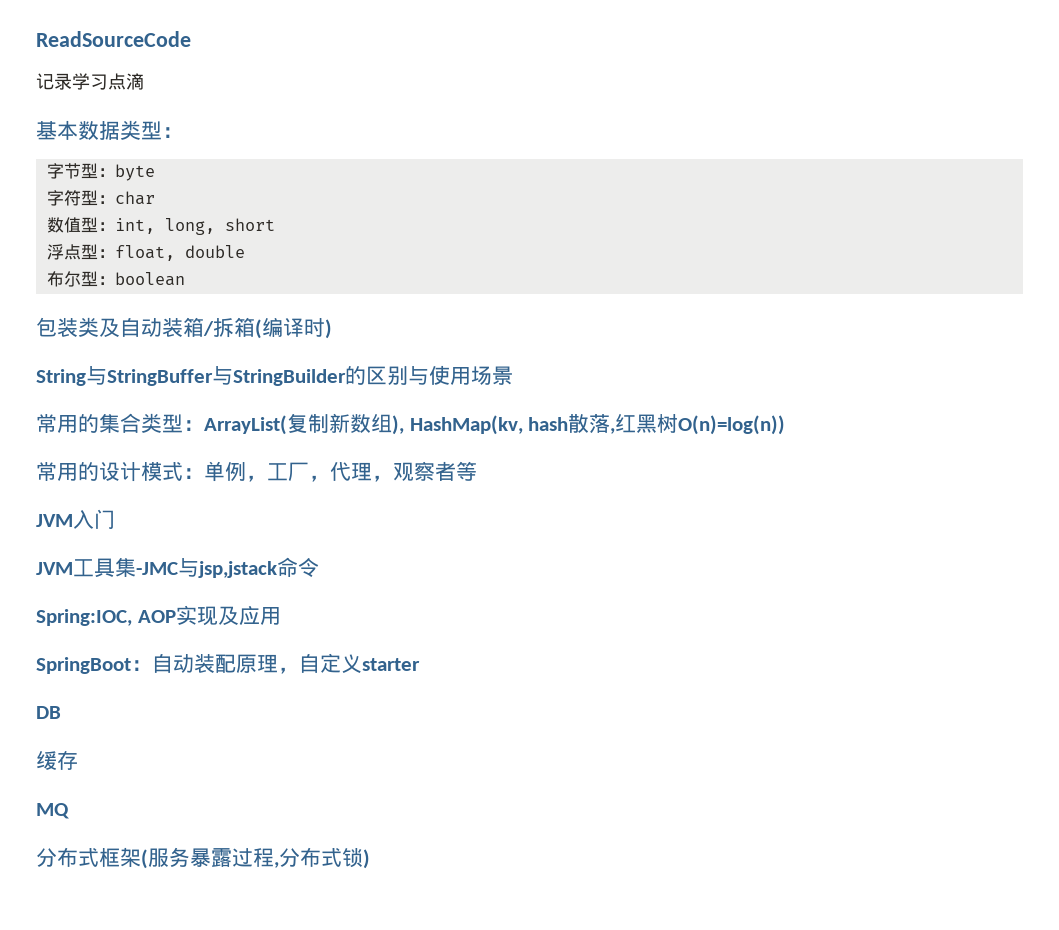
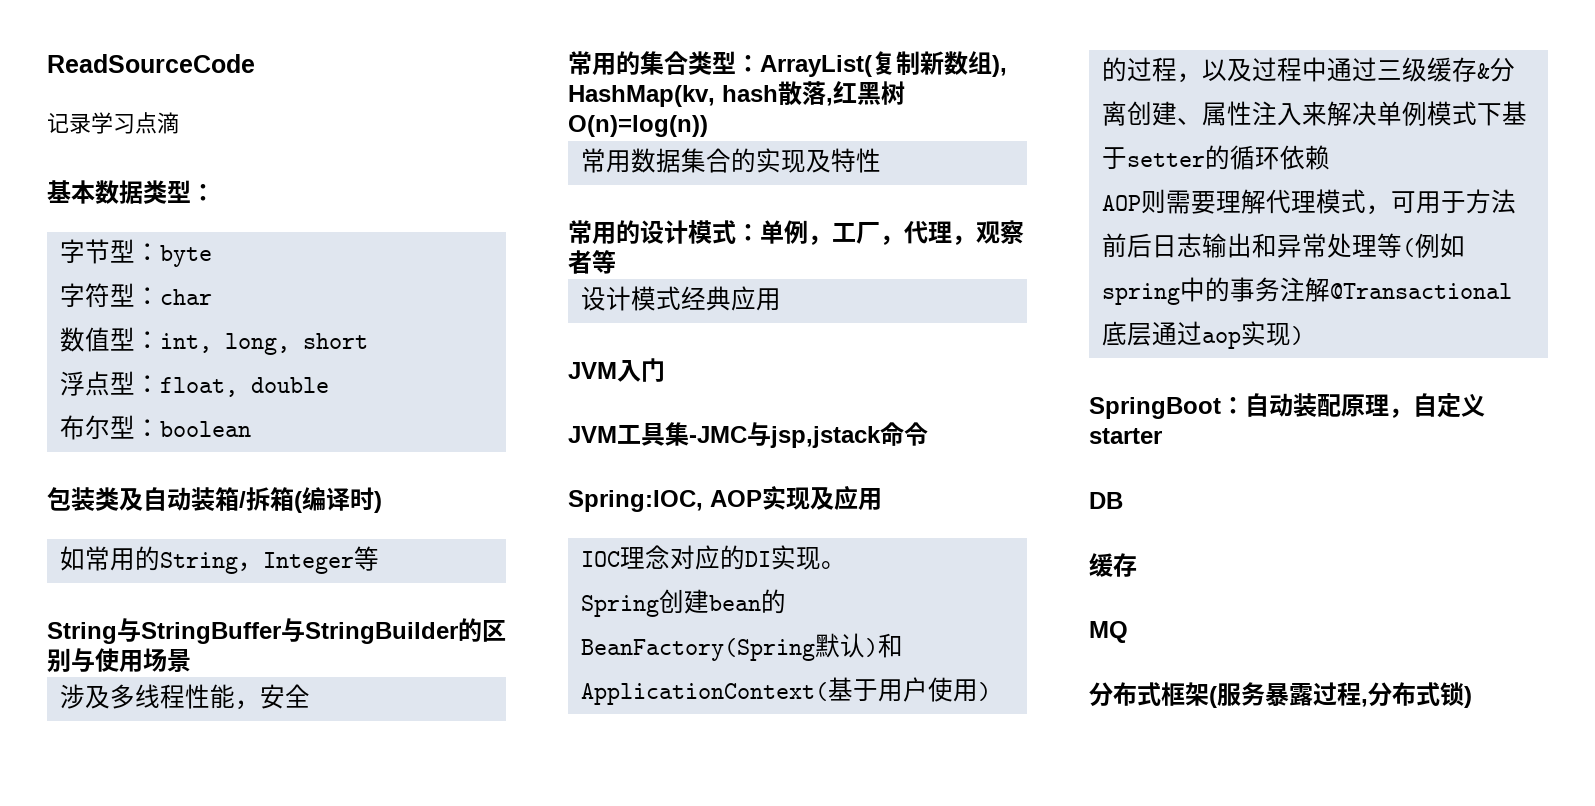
+ 如常用的String，Integer等
+ 涉及多线程性能，安全
+ 常用数据集合的实现及特性
+ 设计模式经典应用
+ IOC理念对应的DI实现。
+ Spring创建bean的BeanFactory(Spring默认)和ApplicationContext(基于用户使用)的过程，以及过程中通过三级缓存&分离创建、属性注入来解决单例模式下基于setter的循环依赖
+ AOP则需要理解代理模式，可用于方法前后日志输出和异常处理等(例如spring中的事务注解@Transactional底层通过aop实现)

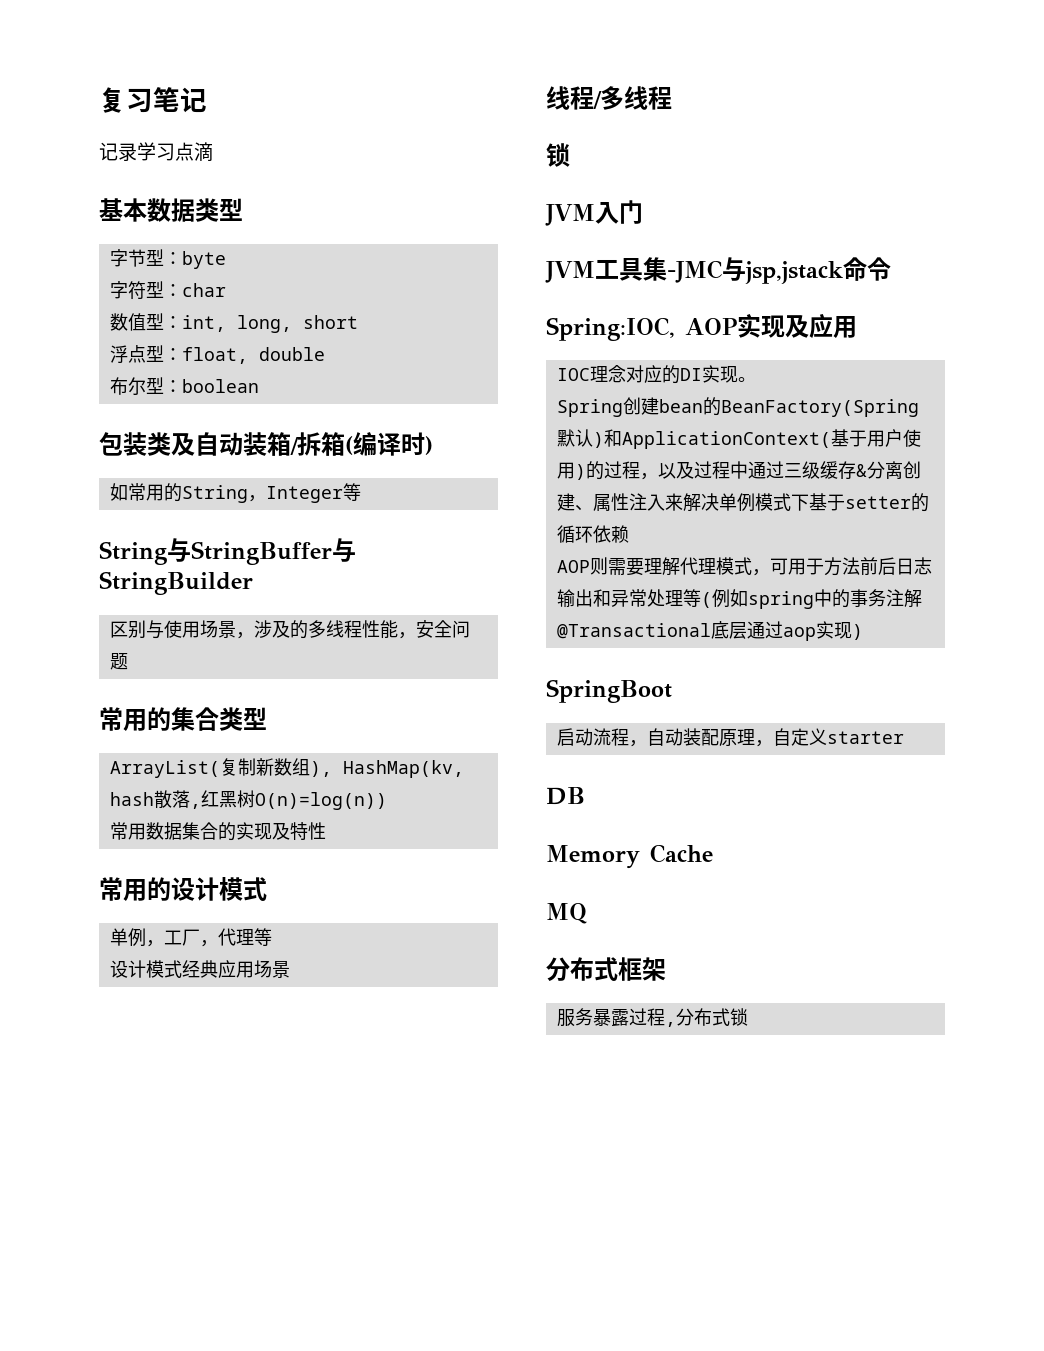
- ReadSourceCode
+ 复习笔记
- 基本数据类型：
+ 基本数据类型
- String与StringBuffer与StringBuilder的区别与使用场景
- 涉及多线程性能，安全
+ String与StringBuffer与StringBuilder
+ 区别与使用场景，涉及的多线程性能，安全问题
- 常用的集合类型：ArrayList(复制新数组), HashMap(kv, hash散落,红黑树O(n)=log(n))
+ 常用的集合类型
+ ArrayList(复制新数组), HashMap(kv, hash散落,红黑树O(n)=log(n))
- 常用的设计模式：单例，工厂，代理，观察者等
+ 常用的设计模式
+ 单例，工厂，代理等
- 设计模式经典应用
+ 设计模式经典应用场景
+ 线程/多线程
+ 锁
- SpringBoot：自动装配原理，自定义starter
+ SpringBoot
+ 启动流程，自动装配原理，自定义starter
  DB
- 缓存
+ Memory Cache
- 分布式框架(服务暴露过程,分布式锁)
+ 分布式框架
+ 服务暴露过程,分布式锁

